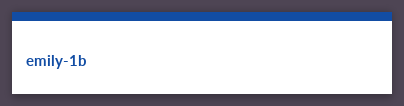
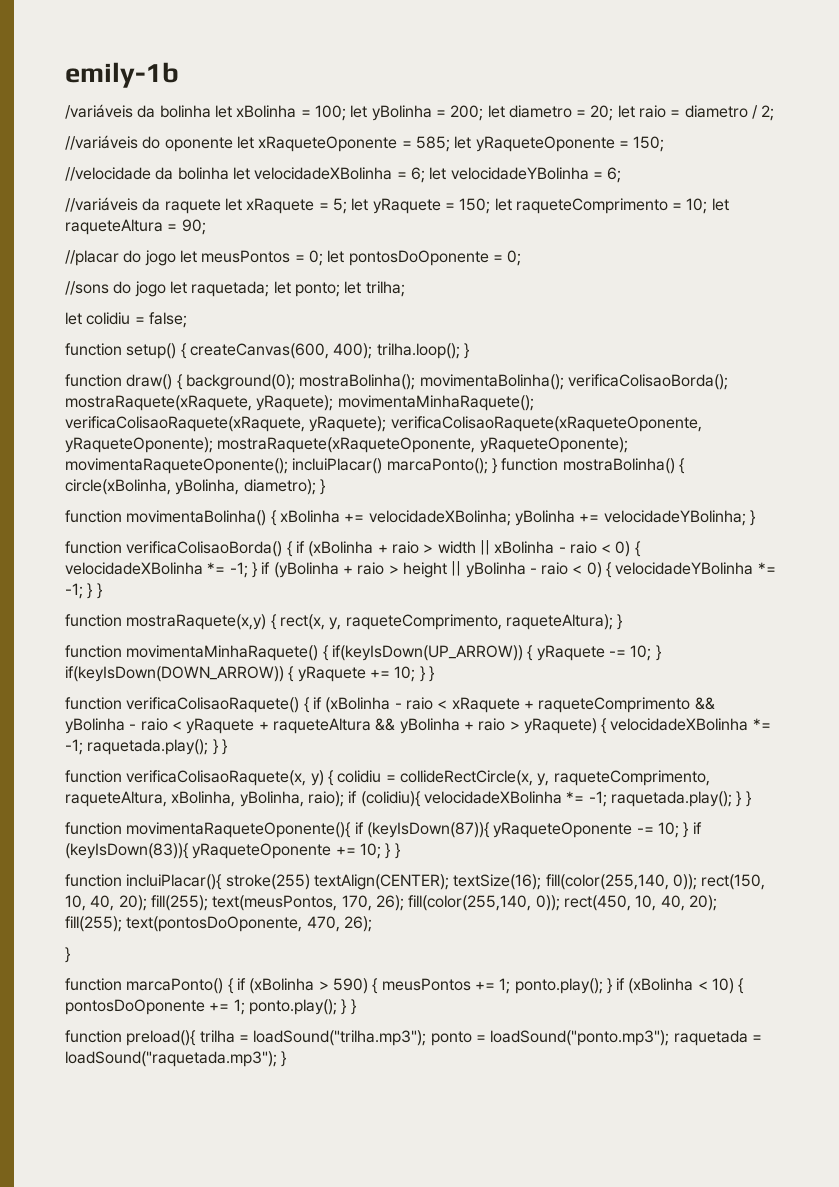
+ /variáveis da bolinha let xBolinha = 100; let yBolinha = 200; let diametro = 20; let raio = diametro / 2;
+ //variáveis do oponente let xRaqueteOponente = 585; let yRaqueteOponente = 150;
+ //velocidade da bolinha let velocidadeXBolinha = 6; let velocidadeYBolinha = 6;
+ //variáveis da raquete let xRaquete = 5; let yRaquete = 150; let raqueteComprimento = 10; let raqueteAltura = 90;
+ //placar do jogo let meusPontos = 0; let pontosDoOponente = 0;
+ //sons do jogo let raquetada; let ponto; let trilha;
+ let colidiu = false;
+ function setup() { createCanvas(600, 400); trilha.loop(); }
+ function draw() { background(0); mostraBolinha(); movimentaBolinha(); verificaColisaoBorda(); mostraRaquete(xRaquete, yRaquete); movimentaMinhaRaquete(); verificaColisaoRaquete(xRaquete, yRaquete); verificaColisaoRaquete(xRaqueteOponente, yRaqueteOponente); mostraRaquete(xRaqueteOponente, yRaqueteOponente); movimentaRaqueteOponente(); incluiPlacar() marcaPonto(); } function mostraBolinha() { circle(xBolinha, yBolinha, diametro); }
+ function movimentaBolinha() { xBolinha += velocidadeXBolinha; yBolinha += velocidadeYBolinha; }
+ function verificaColisaoBorda() { if (xBolinha + raio > width || xBolinha - raio < 0) { velocidadeXBolinha *= -1; } if (yBolinha + raio > height || yBolinha - raio < 0) { velocidadeYBolinha *= -1; } }
+ function mostraRaquete(x,y) { rect(x, y, raqueteComprimento, raqueteAltura); }
+ function movimentaMinhaRaquete() { if(keyIsDown(UP_ARROW)) { yRaquete -= 10; } if(keyIsDown(DOWN_ARROW)) { yRaquete += 10; } }
+ function verificaColisaoRaquete() { if (xBolinha - raio < xRaquete + raqueteComprimento && yBolinha - raio < yRaquete + raqueteAltura && yBolinha + raio > yRaquete) { velocidadeXBolinha *= -1; raquetada.play(); } }
+ function verificaColisaoRaquete(x, y) { colidiu = collideRectCircle(x, y, raqueteComprimento, raqueteAltura, xBolinha, yBolinha, raio); if (colidiu){ velocidadeXBolinha *= -1; raquetada.play(); } }
+ function movimentaRaqueteOponente(){ if (keyIsDown(87)){ yRaqueteOponente -= 10; } if (keyIsDown(83)){ yRaqueteOponente += 10; } }
+ function incluiPlacar(){ stroke(255) textAlign(CENTER); textSize(16); fill(color(255,140, 0)); rect(150, 10, 40, 20); fill(255); text(meusPontos, 170, 26); fill(color(255,140, 0)); rect(450, 10, 40, 20); fill(255); text(pontosDoOponente, 470, 26);
+ }
+ function marcaPonto() { if (xBolinha > 590) { meusPontos += 1; ponto.play(); } if (xBolinha < 10) { pontosDoOponente += 1; ponto.play(); } }
+ function preload(){ trilha = loadSound("trilha.mp3"); ponto = loadSound("ponto.mp3"); raquetada = loadSound("raquetada.mp3"); }

